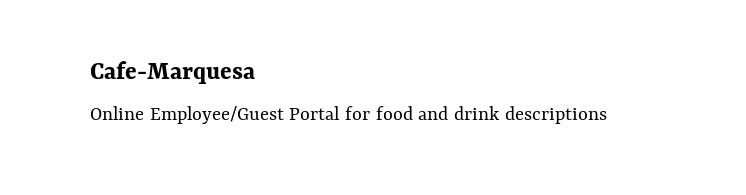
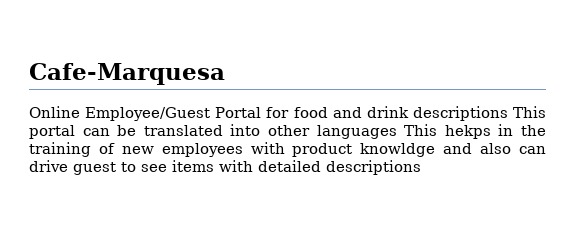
- Online Employee/Guest Portal for food and drink descriptions
+ Online Employee/Guest Portal for food and drink descriptions This portal can be translated into other languages This hekps in the training of new employees with product knowldge and also can drive guest to see items with detailed descriptions

